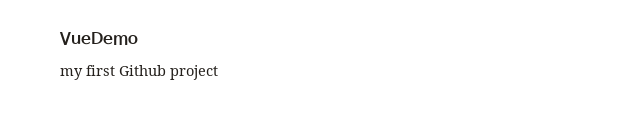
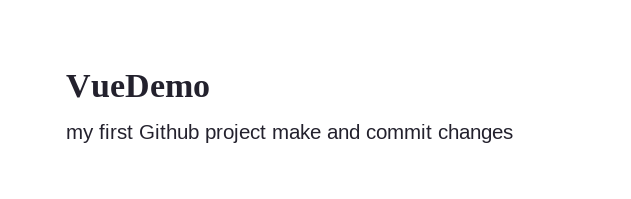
- my first Github project
+ my first Github project make and commit changes

